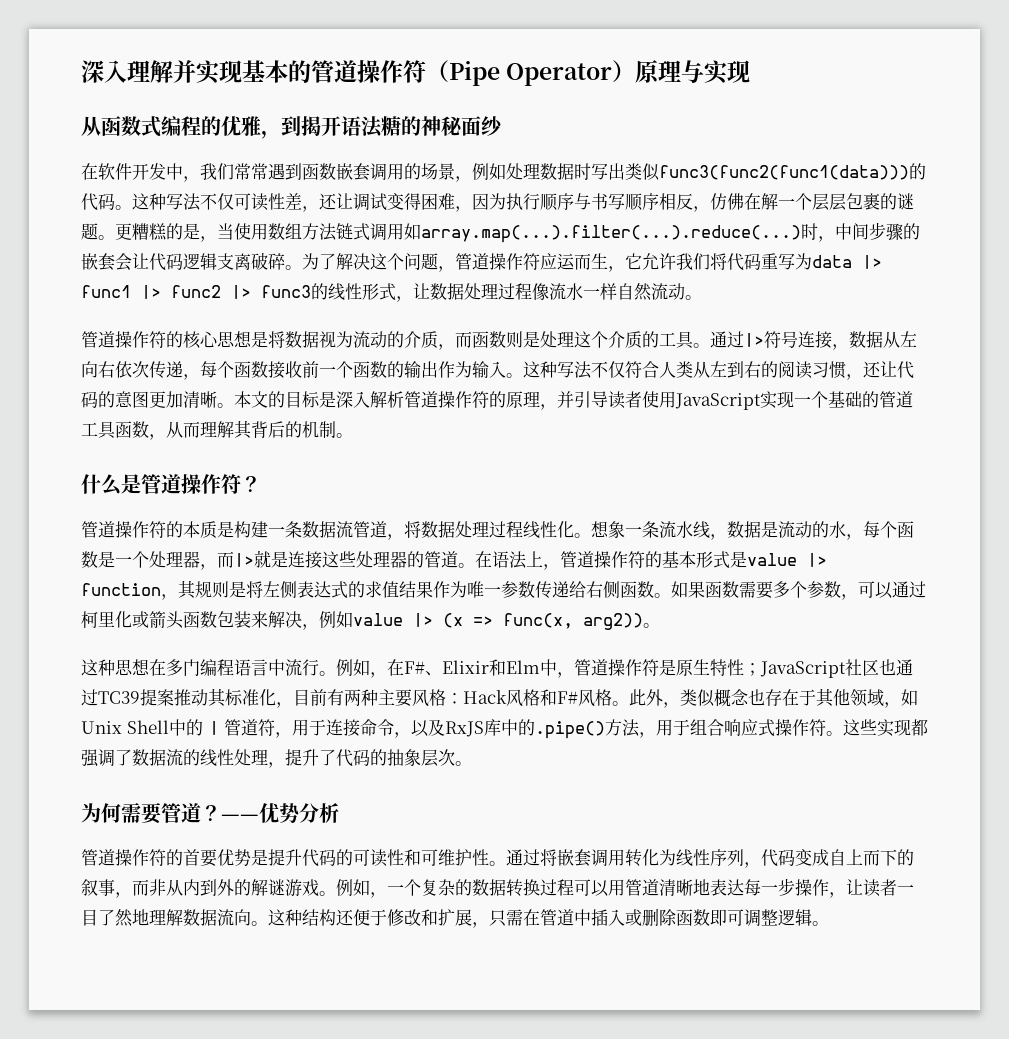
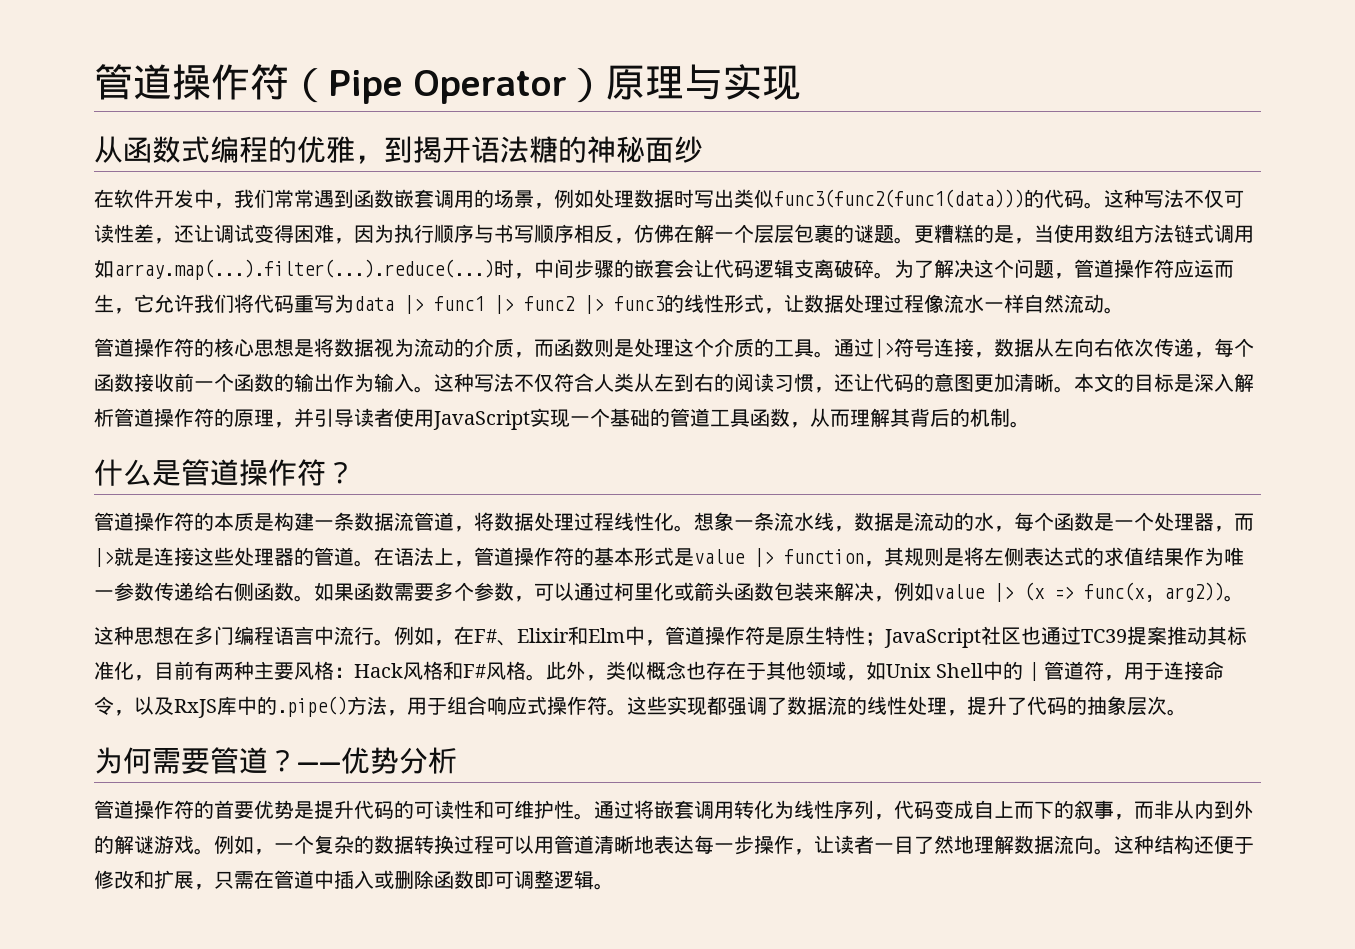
- 深入理解并实现基本的管道操作符（Pipe Operator）原理与实现
+ 管道操作符（Pipe Operator）原理与实现

